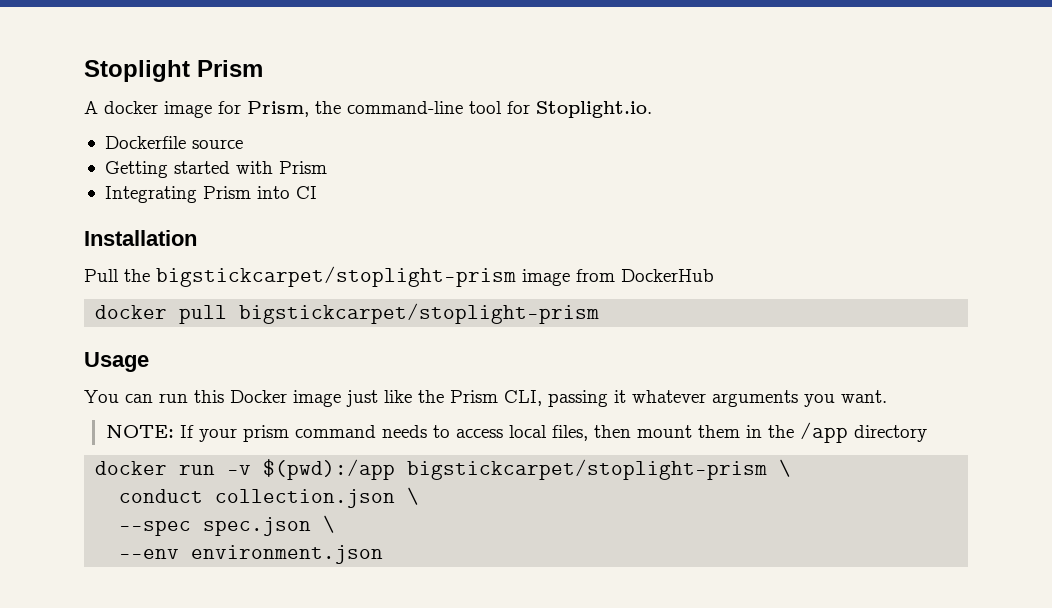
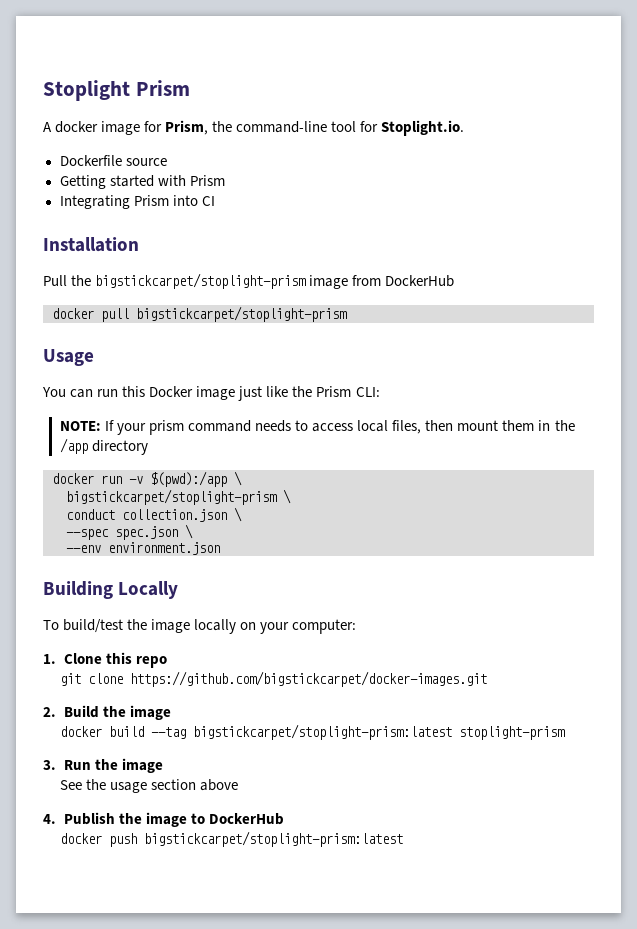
- You can run this Docker image just like the Prism CLI, passing it whatever arguments you want.
+ You can run this Docker image just like the Prism CLI:
- docker run -v $(pwd):/app bigstickcarpet/stoplight-prism \
+ docker run -v $(pwd):/app \
+ bigstickcarpet/stoplight-prism \
+ Building Locally
+ To build/test the image locally on your computer:
+ 1. Clone this repo
+ git clone https://github.com/bigstickcarpet/docker-images.git
+ 2. Build the image
+ docker build --tag bigstickcarpet/stoplight-prism:latest stoplight-prism
+ 3. Run the image
+ See the usage section above
+ 4. Publish the image to DockerHub
+ docker push bigstickcarpet/stoplight-prism:latest

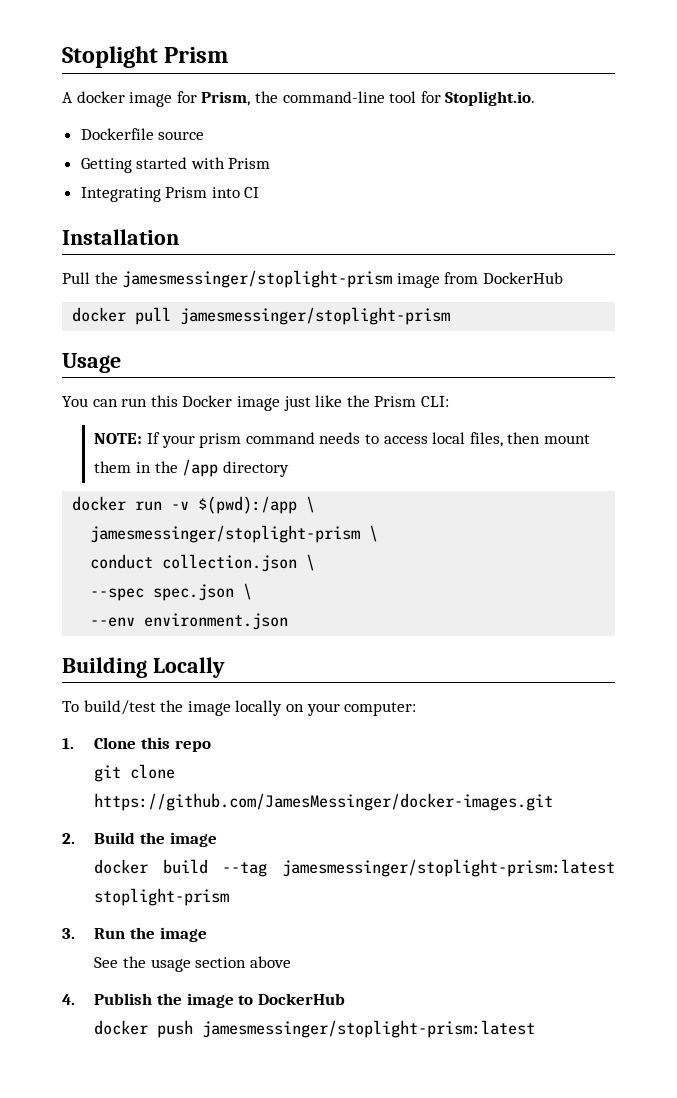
- Pull the bigstickcarpet/stoplight-prism image from DockerHub
+ Pull the jamesmessinger/stoplight-prism image from DockerHub
- docker pull bigstickcarpet/stoplight-prism
+ docker pull jamesmessinger/stoplight-prism
- bigstickcarpet/stoplight-prism \
+ jamesmessinger/stoplight-prism \
- git clone https://github.com/bigstickcarpet/docker-images.git
+ git clone https://github.com/JamesMessinger/docker-images.git
- docker build --tag bigstickcarpet/stoplight-prism:latest stoplight-prism
+ docker build --tag jamesmessinger/stoplight-prism:latest stoplight-prism
- docker push bigstickcarpet/stoplight-prism:latest
+ docker push jamesmessinger/stoplight-prism:latest

